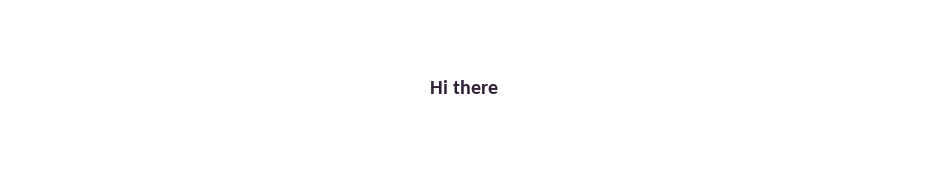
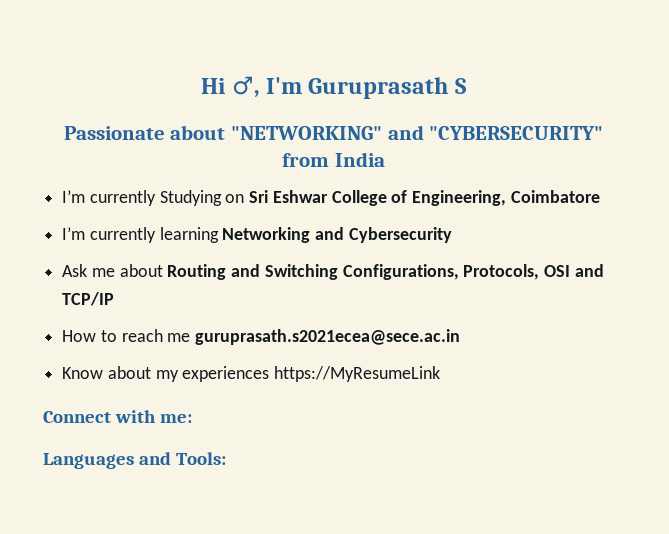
- Hi there
+ Hi ♂, I'm Guruprasath S
+ Passionate about "NETWORKING" and "CYBERSECURITY" from India
+ I’m currently Studying on Sri Eshwar College of Engineering, Coimbatore
+ I’m currently learning Networking and Cybersecurity
+ Ask me about Routing and Switching Configurations, Protocols, OSI and TCP/IP
+ How to reach me guruprasath.s2021ecea@sece.ac.in
+ Know about my experiences https://MyResumeLink
+ Connect with me:
+ Languages and Tools:

